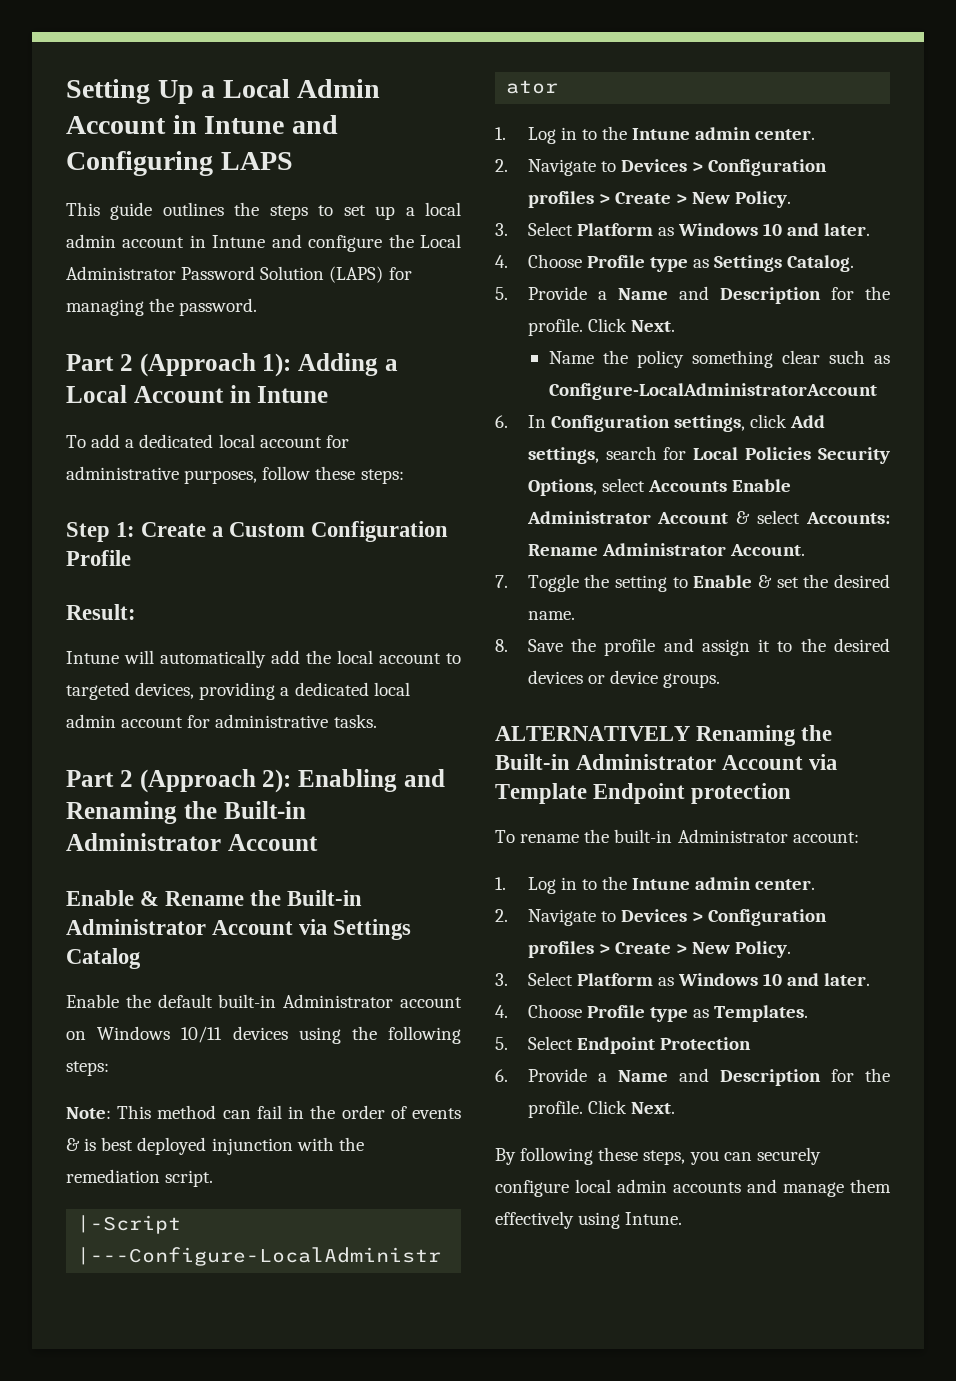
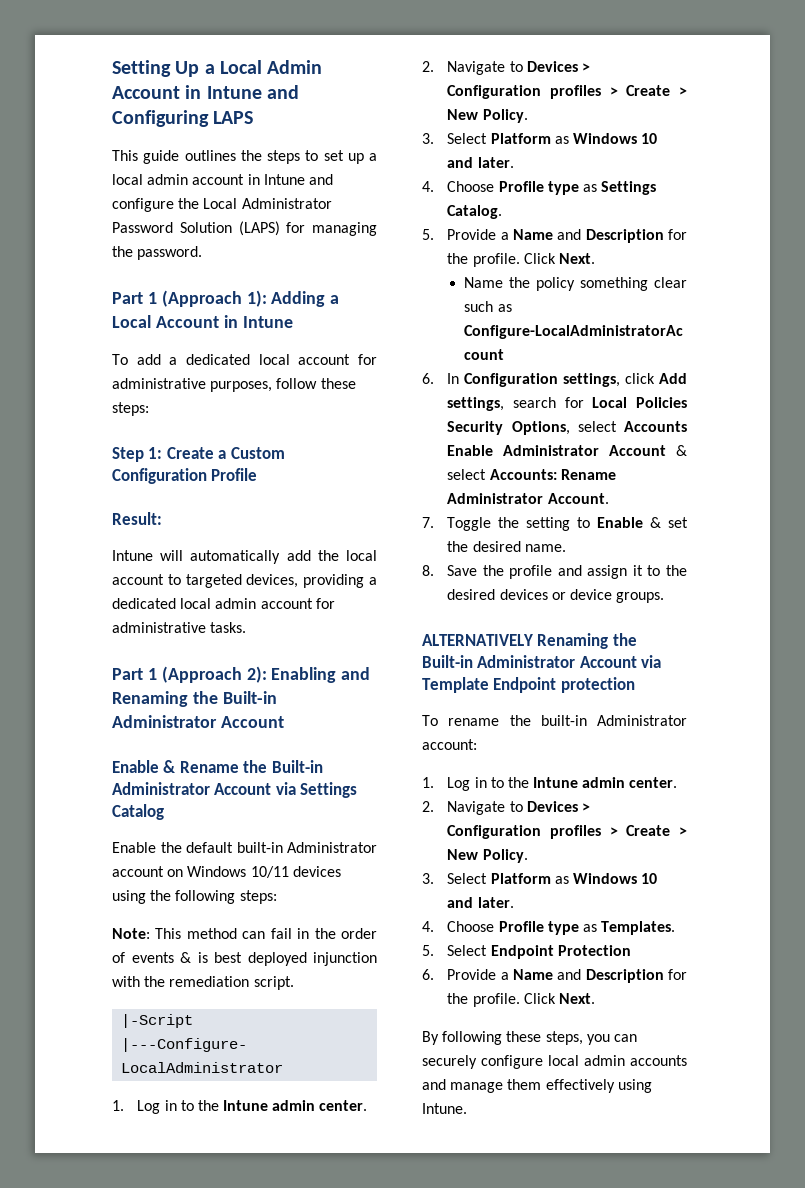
- Part 2 (Approach 1): Adding a Local Account in Intune
+ Part 1 (Approach 1): Adding a Local Account in Intune
- Part 2 (Approach 2): Enabling and Renaming the Built-in Administrator Account
+ Part 1 (Approach 2): Enabling and Renaming the Built-in Administrator Account

